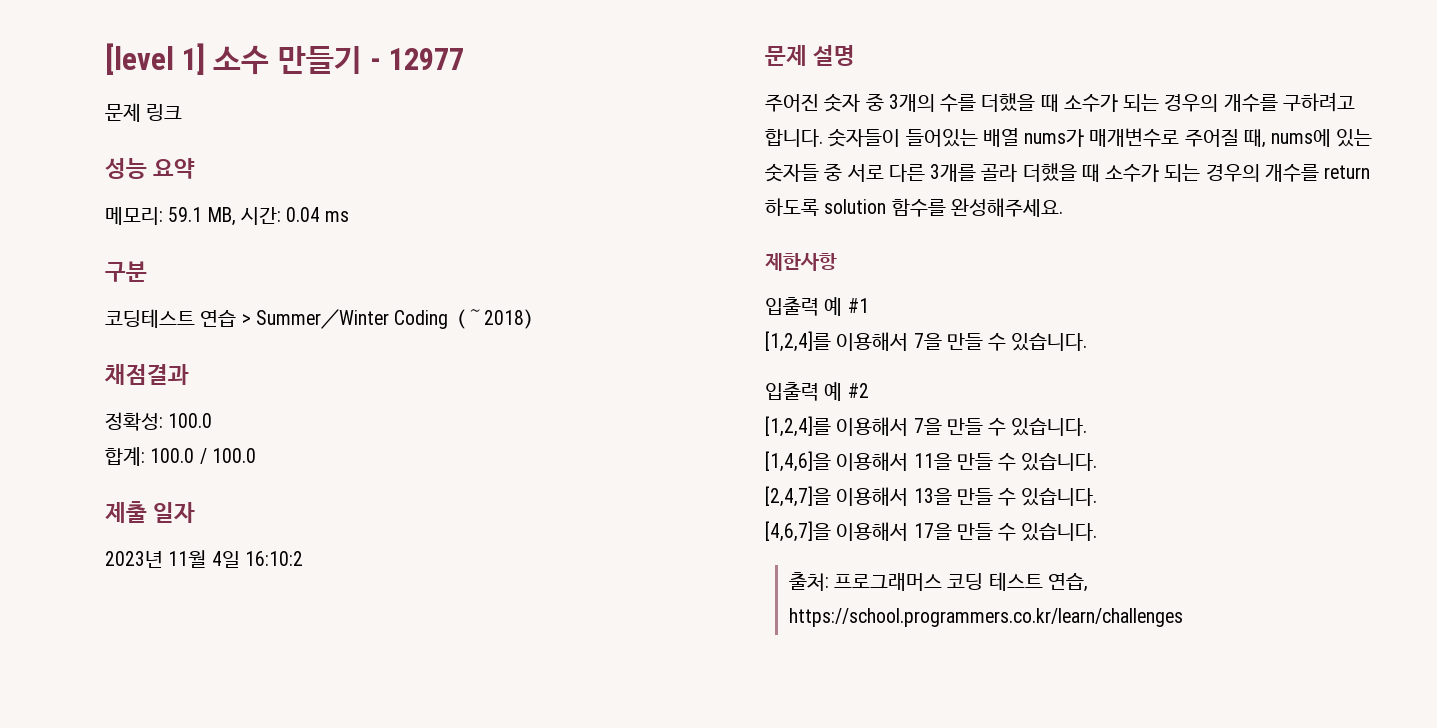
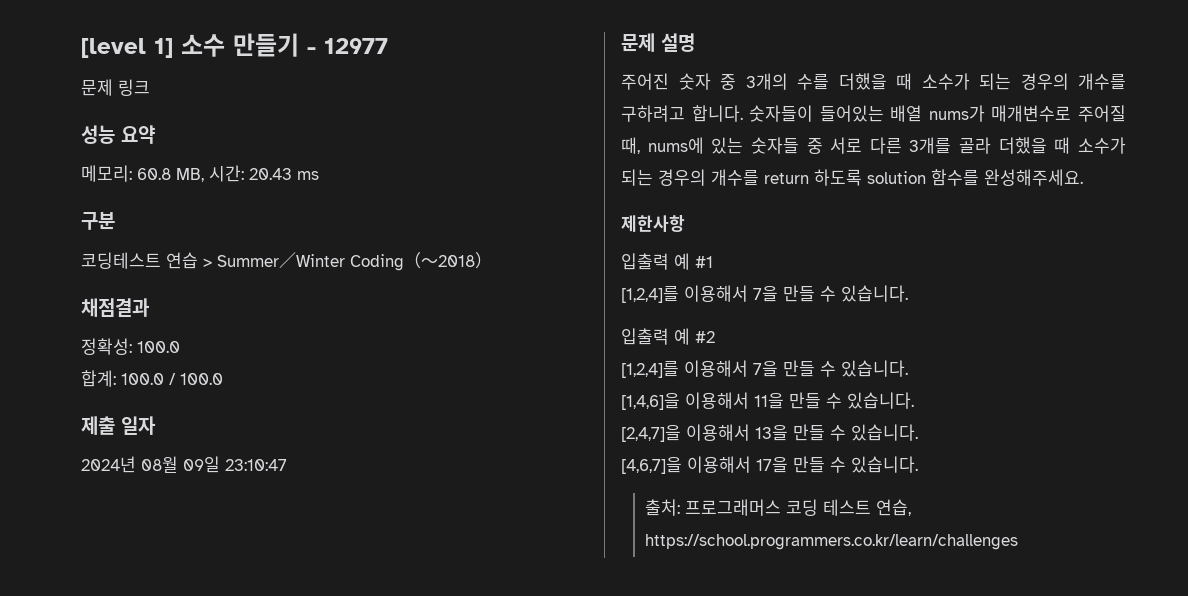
- 메모리: 59.1 MB, 시간: 0.04 ms
+ 메모리: 60.8 MB, 시간: 20.43 ms
- 2023년 11월 4일 16:10:2
+ 2024년 08월 09일 23:10:47

